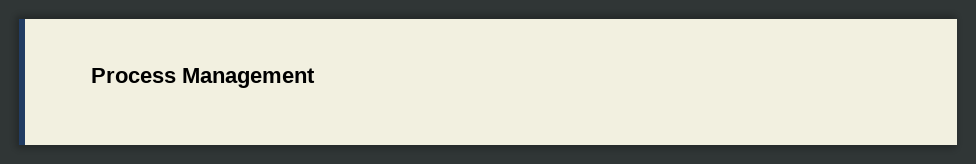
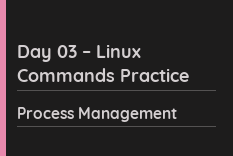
+ Day 03 – Linux Commands Practice

